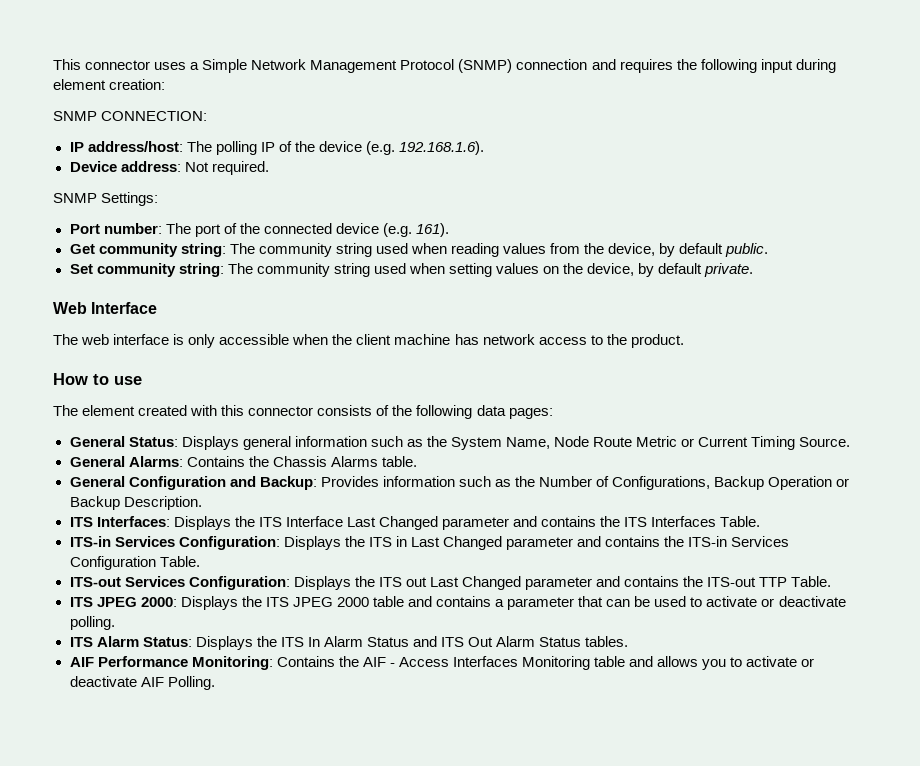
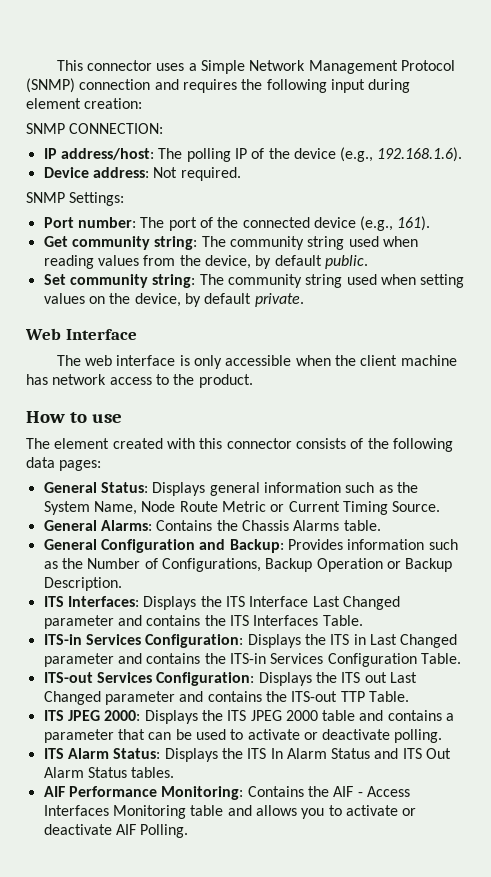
- IP address/host: The polling IP of the device (e.g. 192.168.1.6).
+ IP address/host: The polling IP of the device (e.g., 192.168.1.6).
- Port number: The port of the connected device (e.g. 161).
+ Port number: The port of the connected device (e.g., 161).

